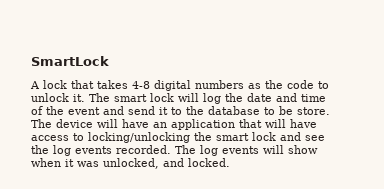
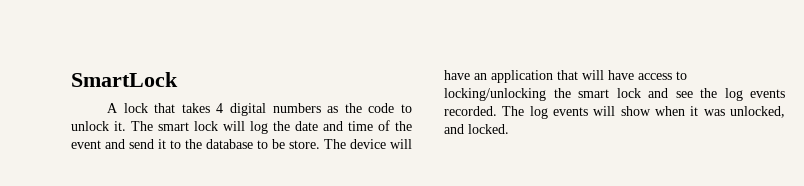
- A lock that takes 4-8 digital numbers as the code to unlock it.
+ A lock that takes 4 digital numbers as the code to unlock it.

